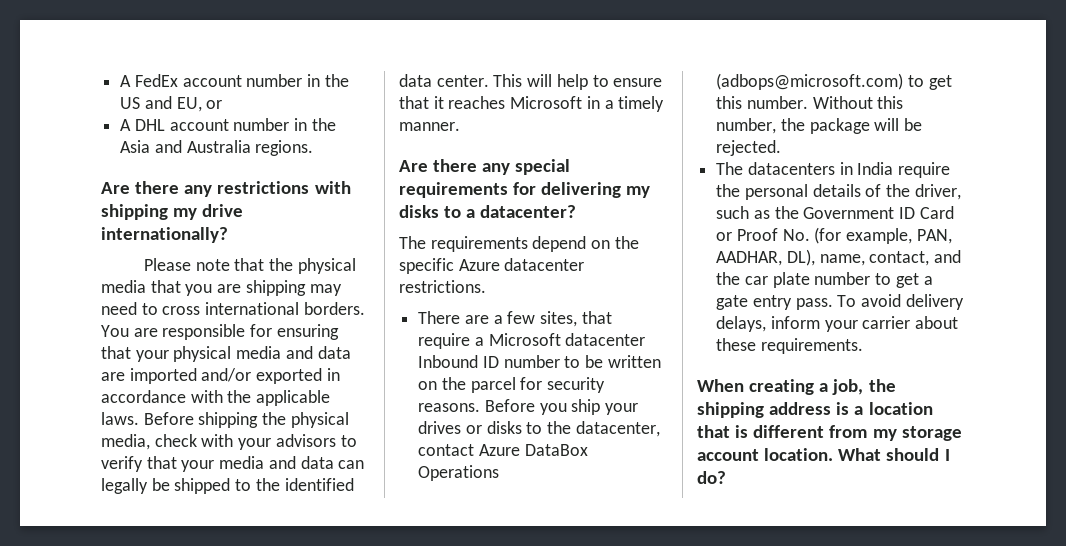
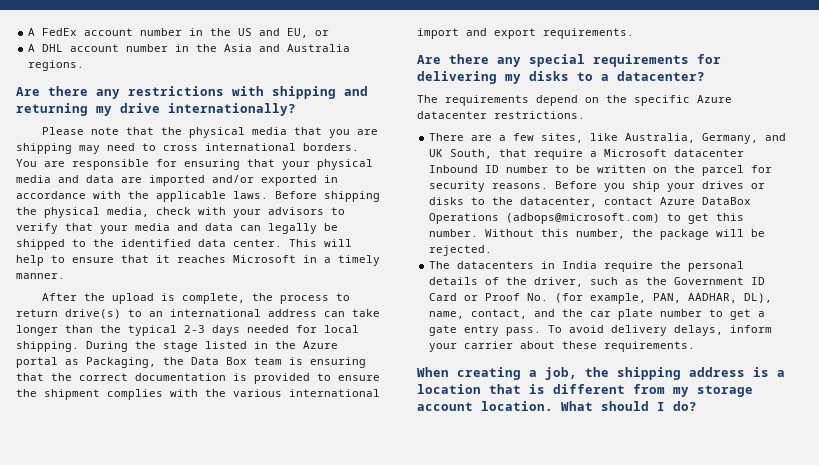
- Are there any restrictions with shipping my drive internationally?
+ Are there any restrictions with shipping and returning my drive internationally?
+ After the upload is complete, the process to return drive(s) to an international address can take longer than the typical 2-3 days needed for local shipping. During the stage listed in the Azure portal as Packaging, the Data Box team is ensuring that the correct documentation is provided to ensure the shipment complies with the various international import and export requirements.
- There are a few sites, that require a Microsoft datacenter Inbound ID number to be written on the parcel for security reasons.
+ There are a few sites, like Australia, Germany, and UK South, that require a Microsoft datacenter Inbound ID number to be written on the parcel for security reasons.

